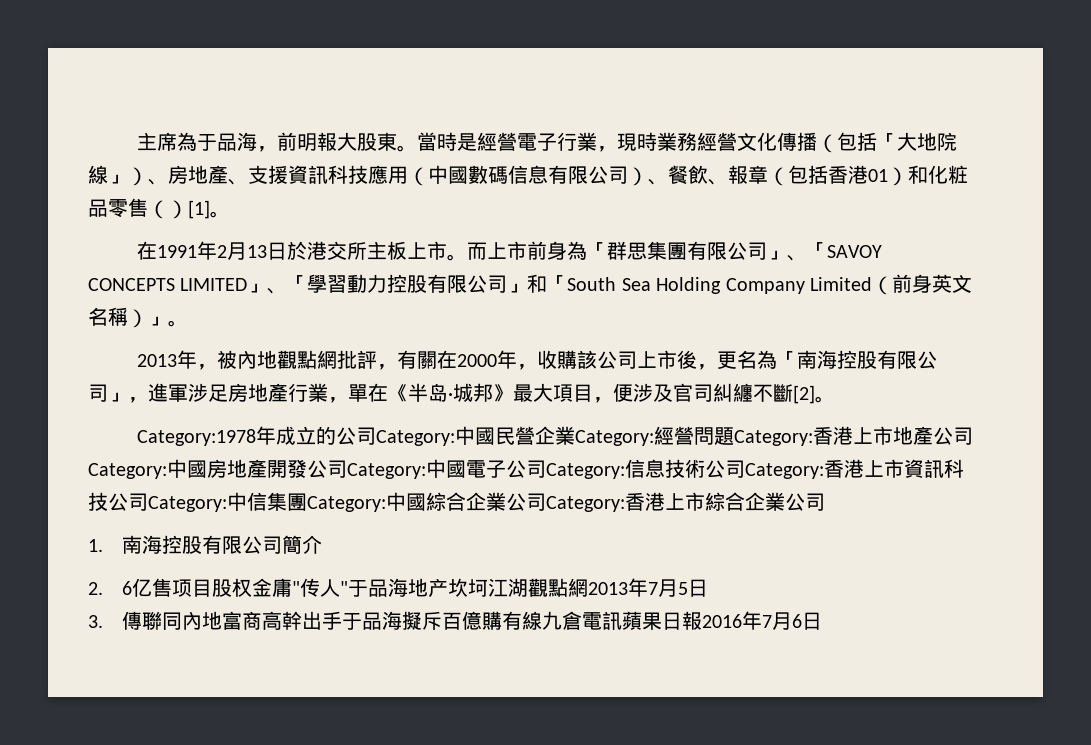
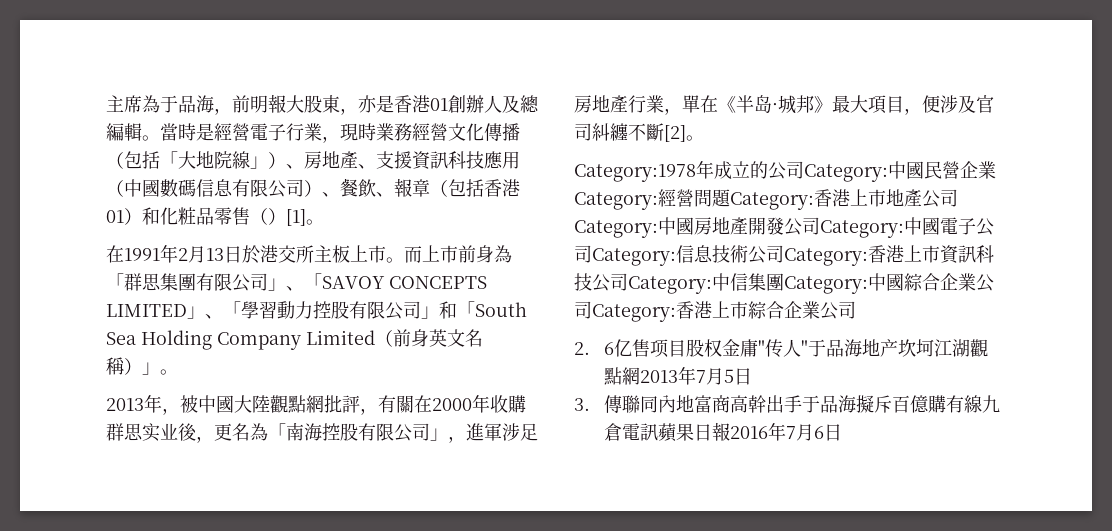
- 主席為于品海，前明報大股東。
+ 主席為于品海，前明報大股東，亦是香港01創辦人及總編輯。
- 2013年，被內地觀點網批評，有關在2000年，收購該公司上市後，更名為「南海控股有限公司」，進軍涉足房地產行業，單在《半岛·城邦》最大項目，便涉及官司糾纏不斷[2]。
+ 2013年，被中國大陸觀點網批評，有關在2000年收購群思实业後，更名為「南海控股有限公司」，進軍涉足房地產行業，單在《半岛·城邦》最大項目，便涉及官司糾纏不斷[2]。
- 1.南海控股有限公司簡介

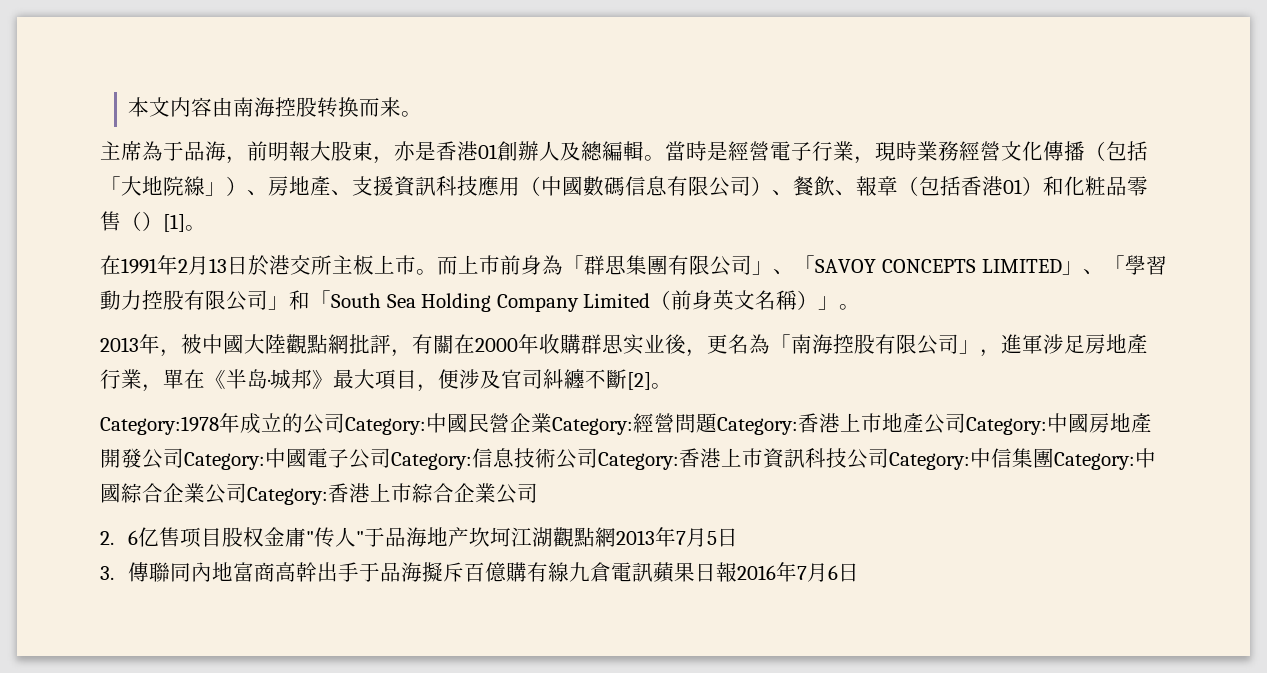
+ 本文内容由南海控股转换而来。

